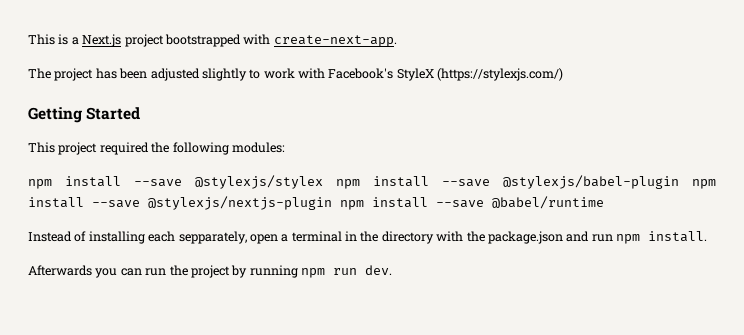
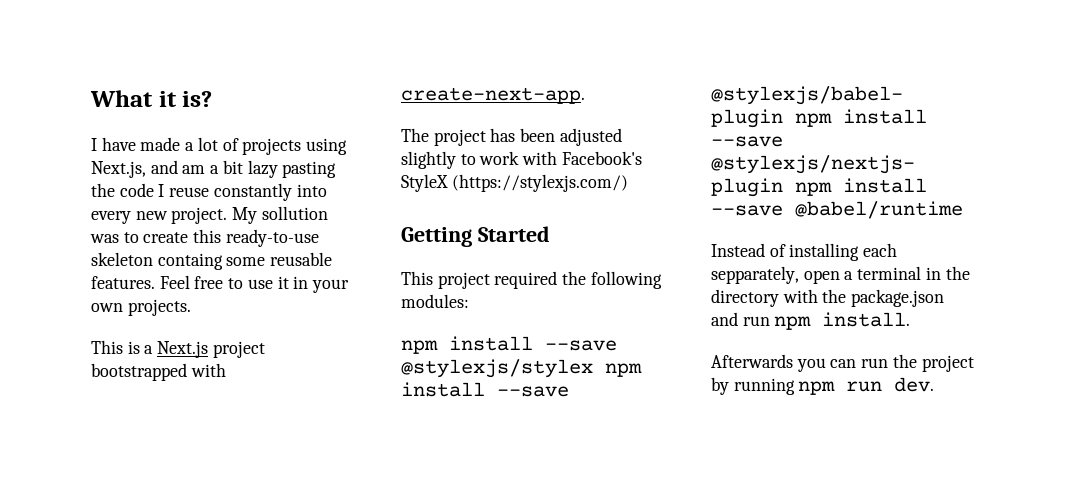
+ What it is?
+ I have made a lot of projects using Next.js, and am a bit lazy pasting the code I reuse constantly into every new project. My sollution was to create this ready-to-use skeleton containg some reusable features. Feel free to use it in your own projects.

